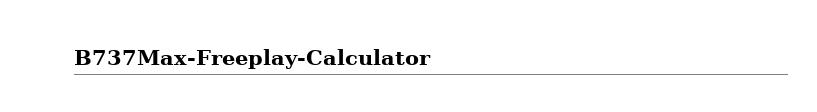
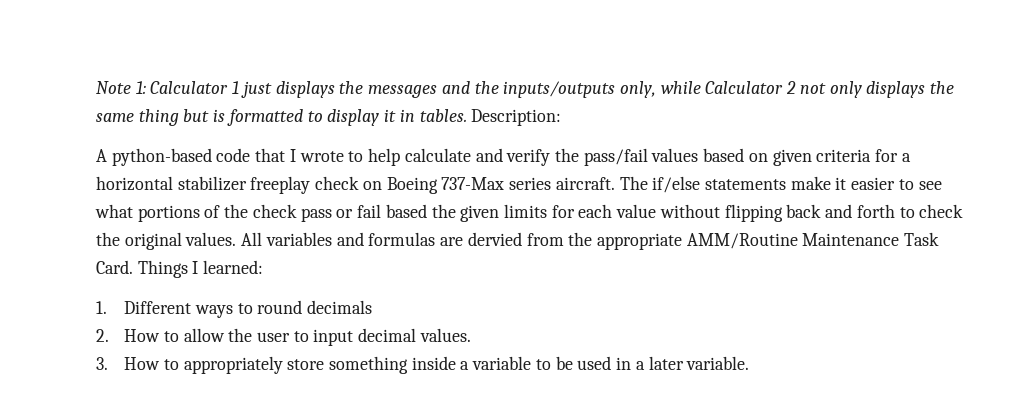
- B737Max-Freeplay-Calculator
+ Note 1: Calculator 1 just displays the messages and the inputs/outputs only, while Calculator 2 not only displays the same thing but is formatted to display it in tables. Description:
+ A python-based code that I wrote to help calculate and verify the pass/fail values based on given criteria for a horizontal stabilizer freeplay check on Boeing 737-Max series aircraft. The if/else statements make it easier to see what portions of the check pass or fail based the given limits for each value without flipping back and forth to check the original values. All variables and formulas are dervied from the appropriate AMM/Routine Maintenance Task Card. Things I learned:
+ 1. Different ways to round decimals
+ 2. How to allow the user to input decimal values.
+ 3. How to appropriately store something inside a variable to be used in a later variable.

